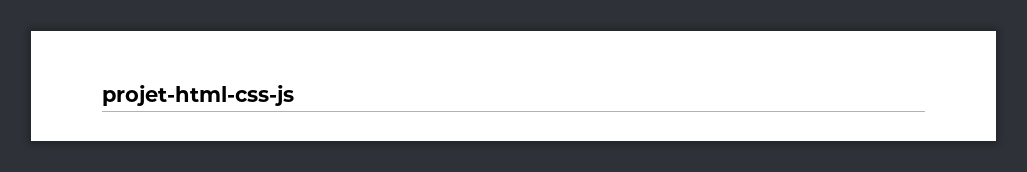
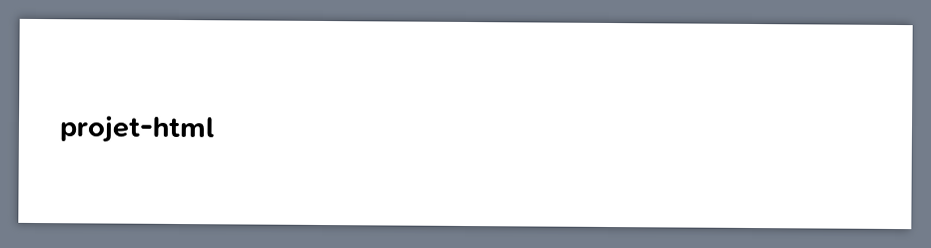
- projet-html-css-js
+ projet-html

